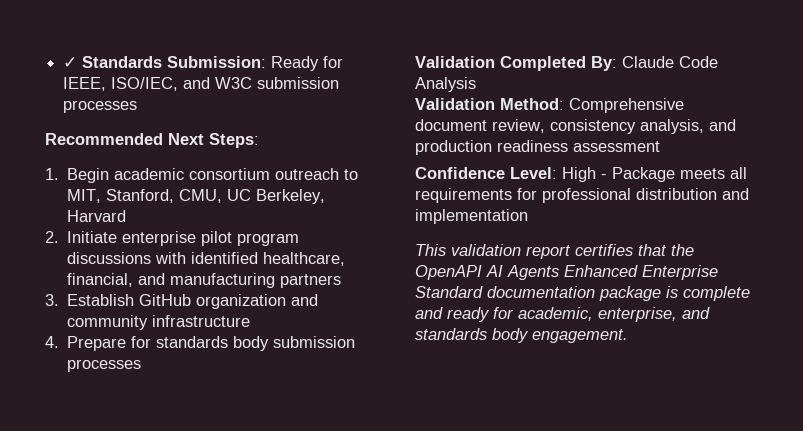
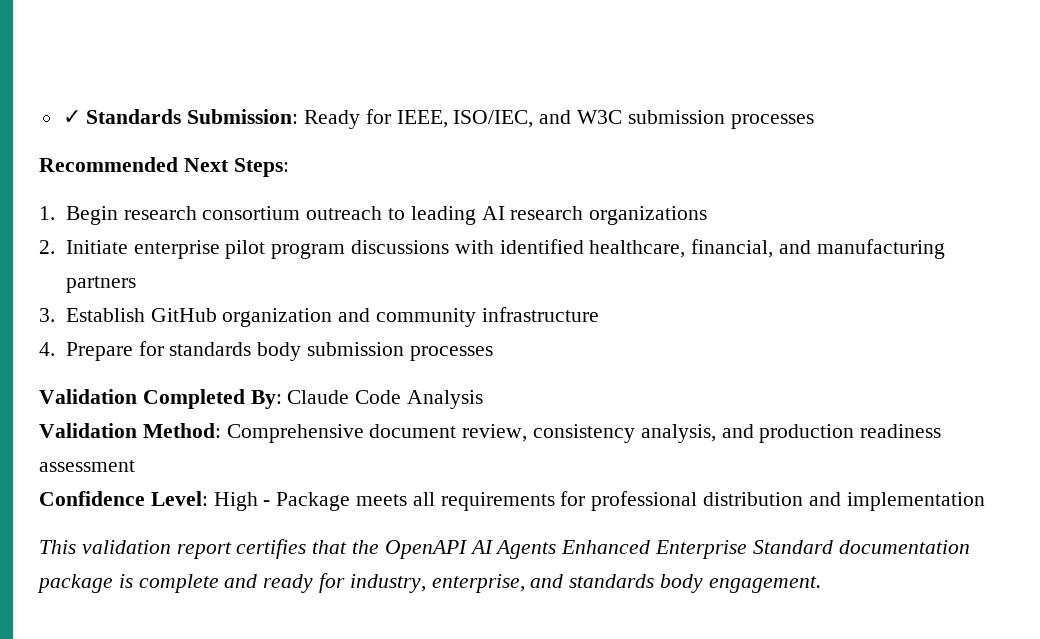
- 1. Begin academic consortium outreach to MIT, Stanford, CMU, UC Berkeley, Harvard
+ 1. Begin research consortium outreach to leading AI research organizations
- This validation report certifies that the OpenAPI AI Agents Enhanced Enterprise Standard documentation package is complete and ready for academic, enterprise, and standards body engagement.
+ This validation report certifies that the OpenAPI AI Agents Enhanced Enterprise Standard documentation package is complete and ready for industry, enterprise, and standards body engagement.

